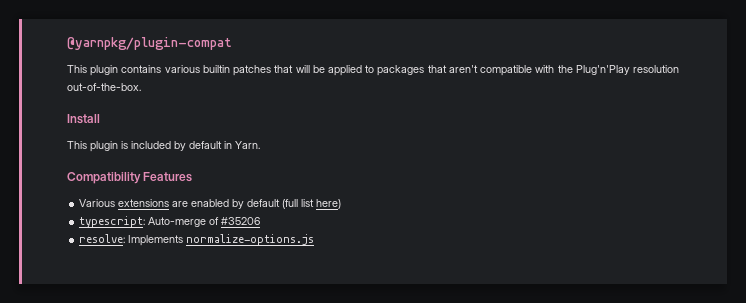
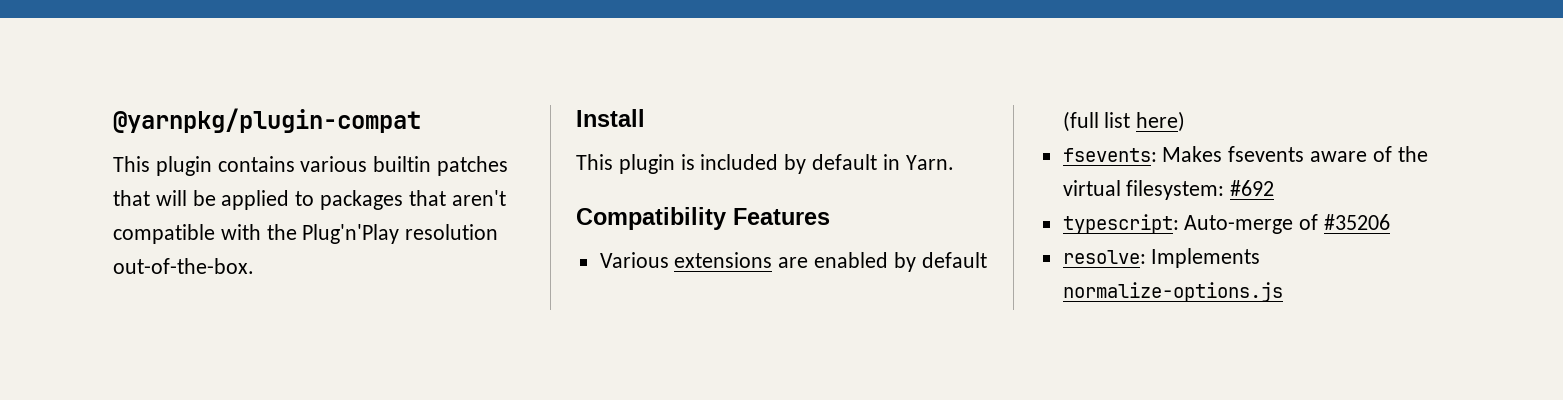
+ fsevents: Makes fsevents aware of the virtual filesystem: #692

